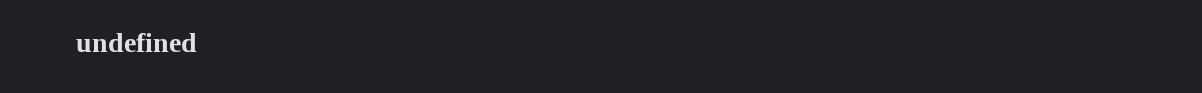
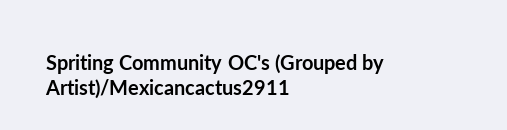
- undefined
+ Spriting Community OC's (Grouped by Artist)/Mexicancactus2911

